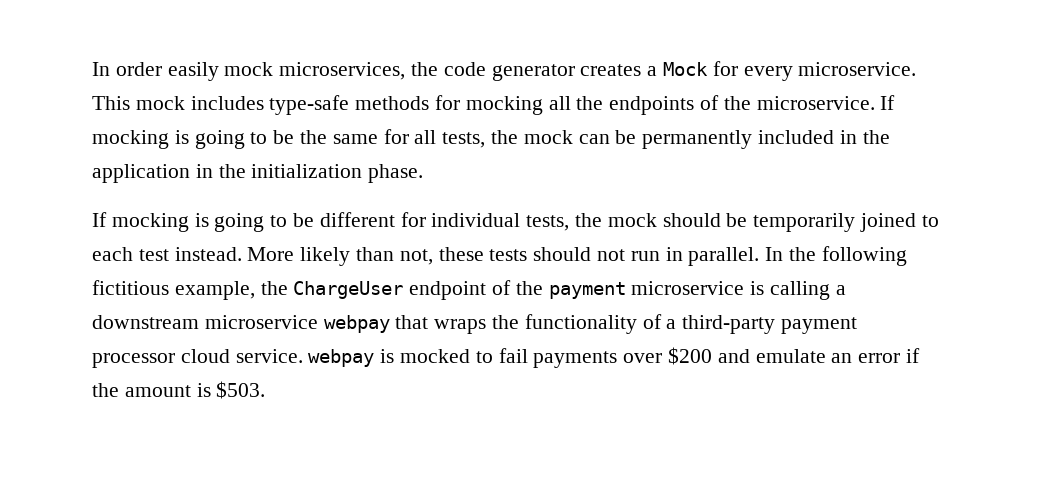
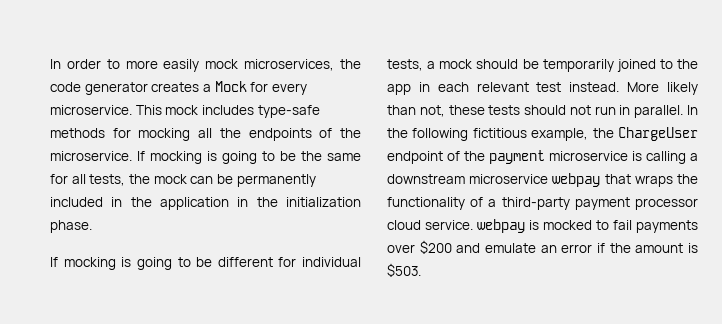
- In order easily mock microservices, the code generator creates a Mock for every microservice.
+ In order to more easily mock microservices, the code generator creates a Mock for every microservice.
- If mocking is going to be different for individual tests, the mock should be temporarily joined to each test instead.
+ If mocking is going to be different for individual tests, a mock should be temporarily joined to the app in each relevant test instead.

